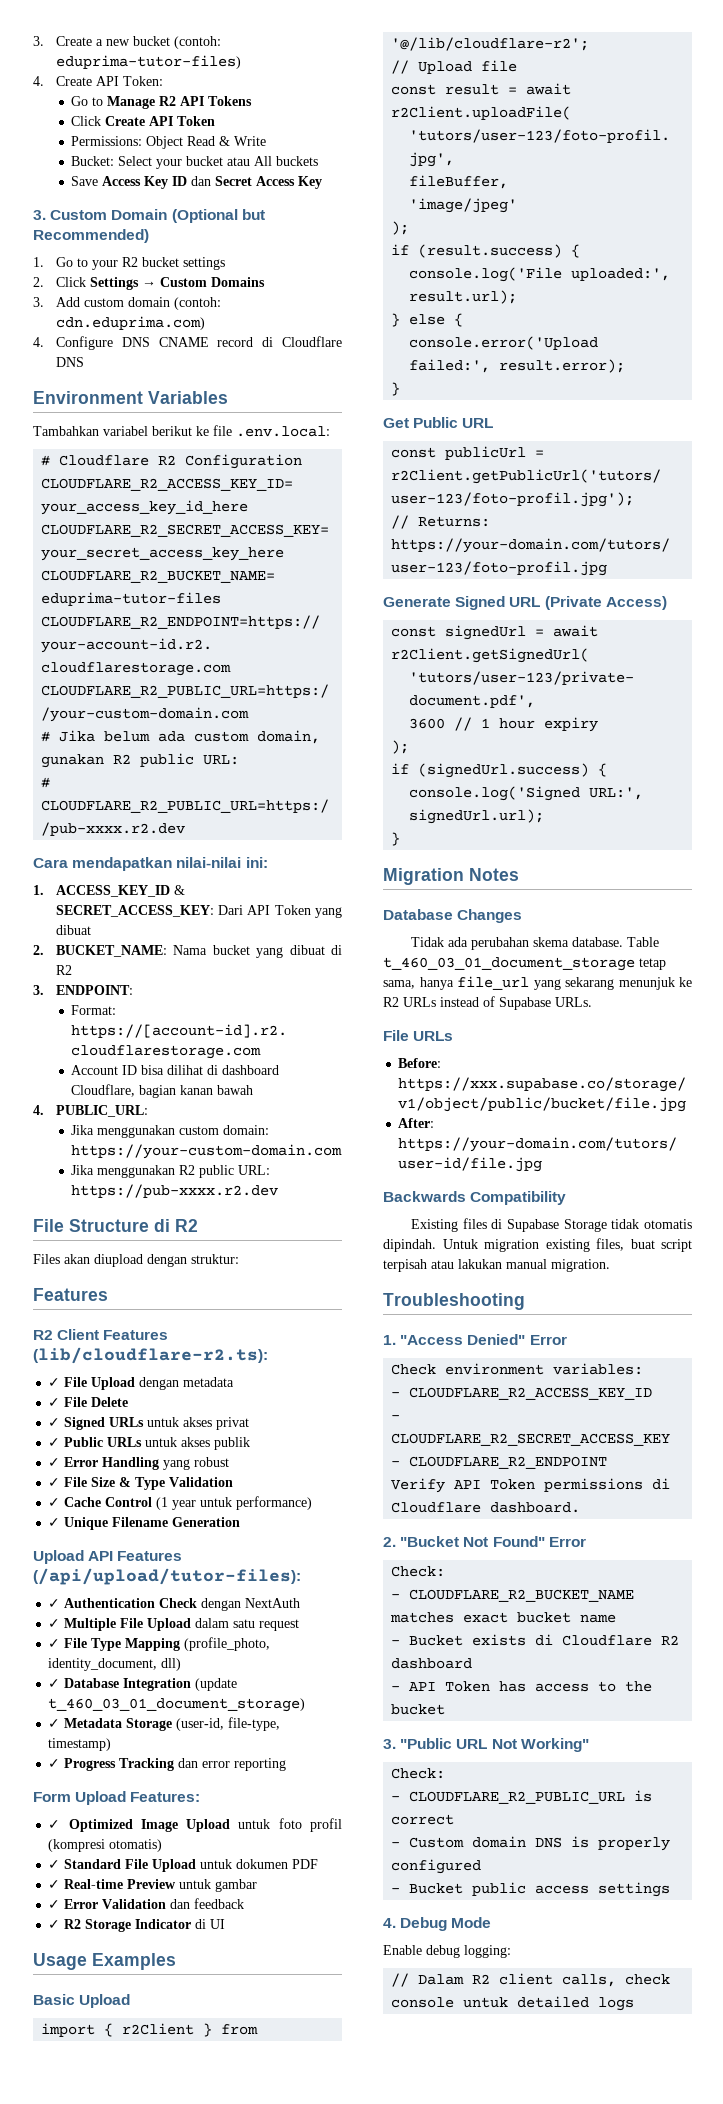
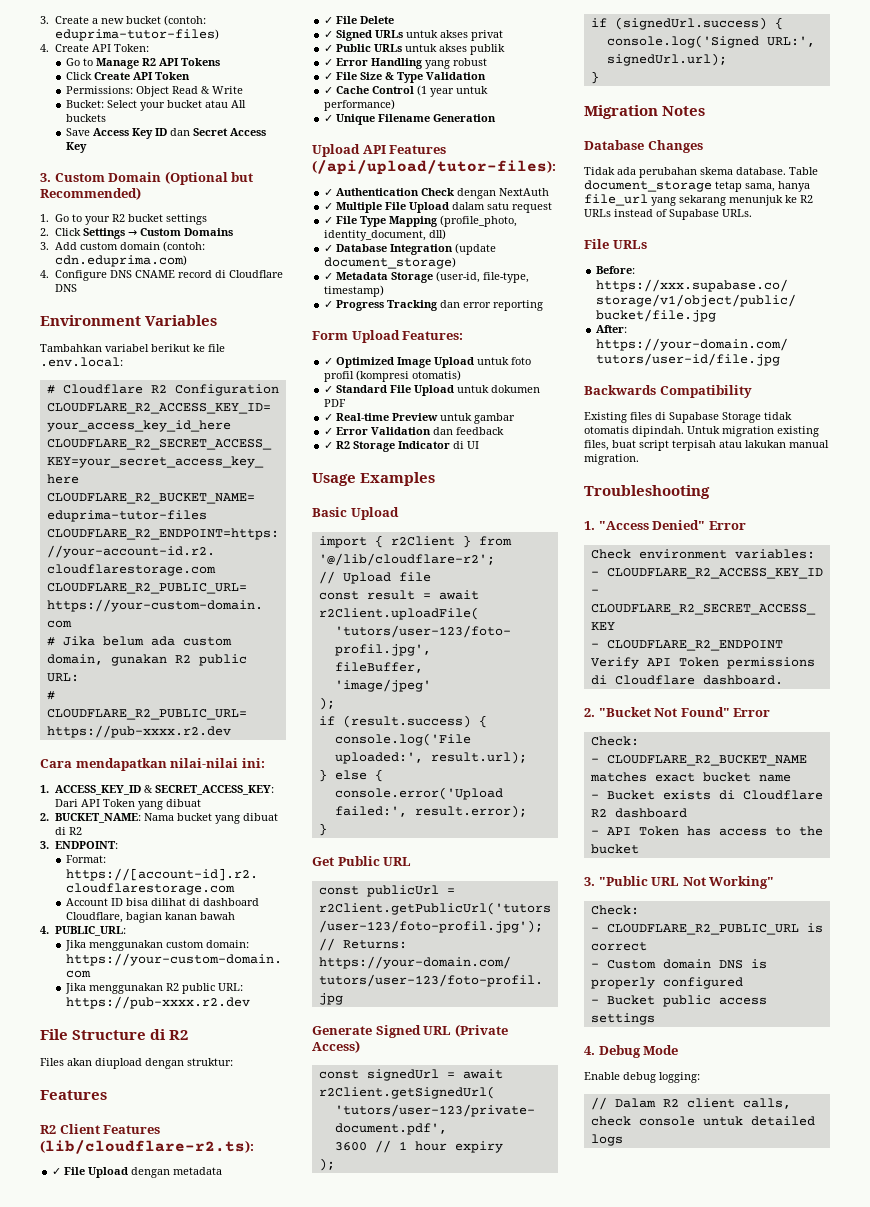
- ✓ Database Integration (update t_460_03_01_document_storage)
+ ✓ Database Integration (update document_storage)
- Table t_460_03_01_document_storage tetap sama, hanya file_url yang sekarang menunjuk ke R2 URLs instead of Supabase URLs.
+ Table document_storage tetap sama, hanya file_url yang sekarang menunjuk ke R2 URLs instead of Supabase URLs.

